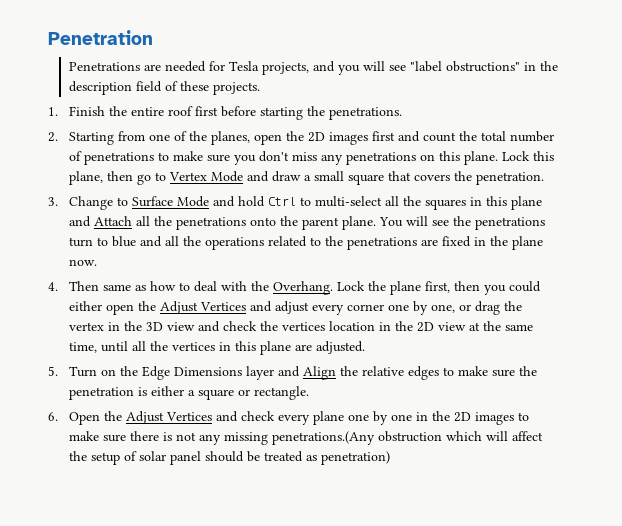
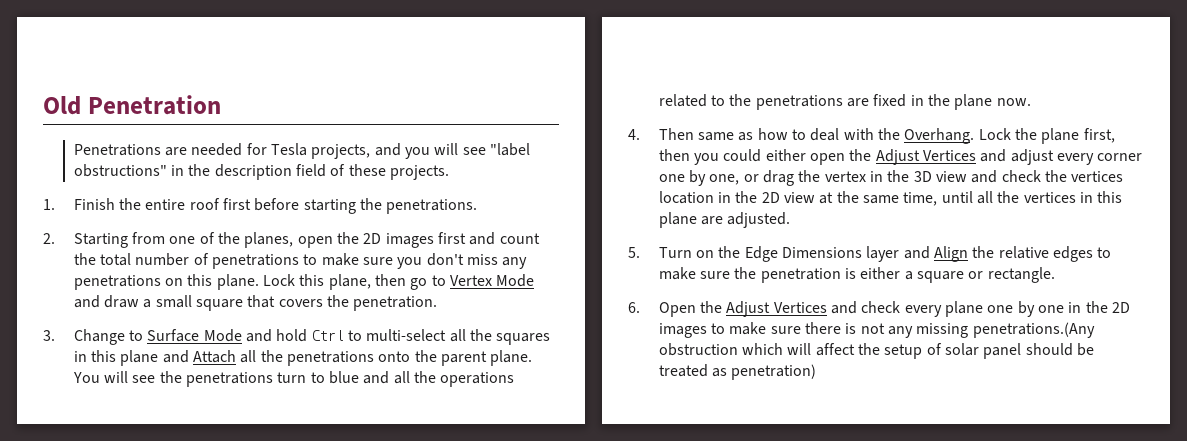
- Penetration
+ Old Penetration

